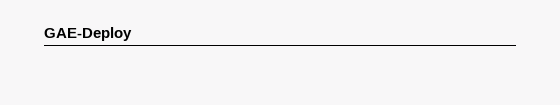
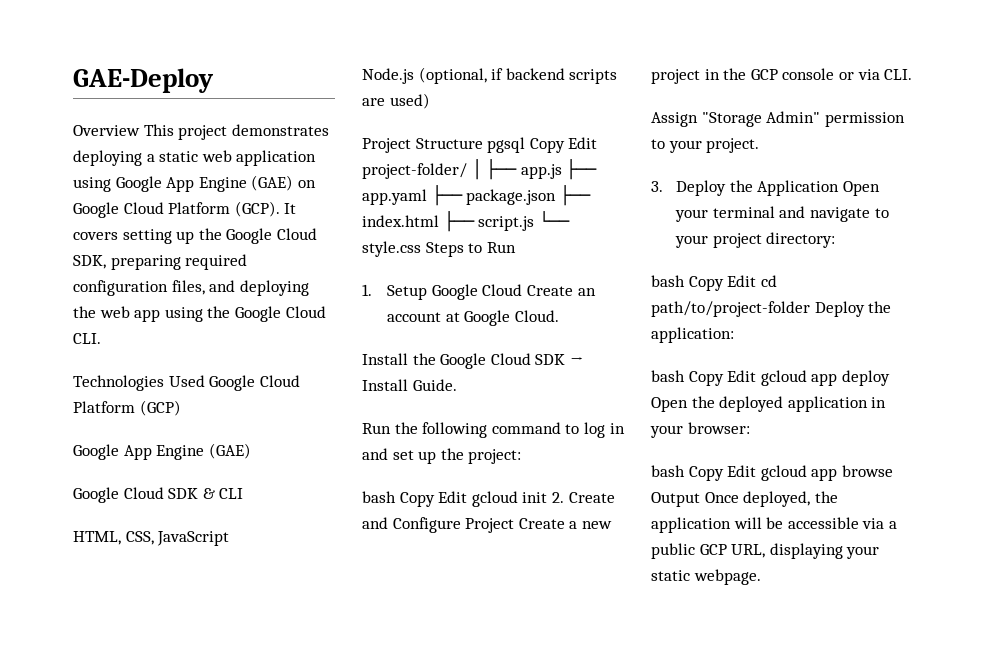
+ Overview This project demonstrates deploying a static web application using Google App Engine (GAE) on Google Cloud Platform (GCP). It covers setting up the Google Cloud SDK, preparing required configuration files, and deploying the web app using the Google Cloud CLI.
+ Technologies Used Google Cloud Platform (GCP)
+ Google App Engine (GAE)
+ Google Cloud SDK & CLI
+ HTML, CSS, JavaScript
+ Node.js (optional, if backend scripts are used)
+ Project Structure pgsql Copy Edit project-folder/ │ ├── app.js ├── app.yaml ├── package.json ├── index.html ├── script.js └── style.css Steps to Run
+ 1. Setup Google Cloud Create an account at Google Cloud.
+ Install the Google Cloud SDK → Install Guide.
+ Run the following command to log in and set up the project:
+ bash Copy Edit gcloud init 2. Create and Configure Project Create a new project in the GCP console or via CLI.
+ Assign "Storage Admin" permission to your project.
+ 3. Deploy the Application Open your terminal and navigate to your project directory:
+ bash Copy Edit cd path/to/project-folder Deploy the application:
+ bash Copy Edit gcloud app deploy Open the deployed application in your browser:
+ bash Copy Edit gcloud app browse Output Once deployed, the application will be accessible via a public GCP URL, displaying your static webpage.

